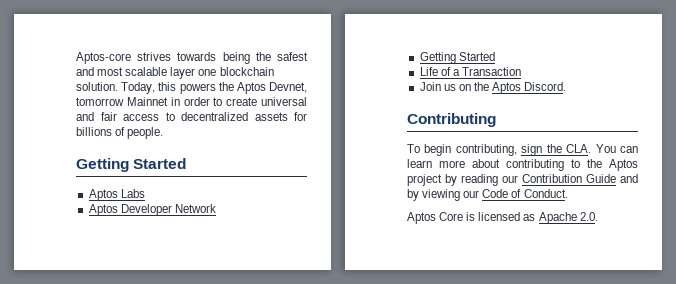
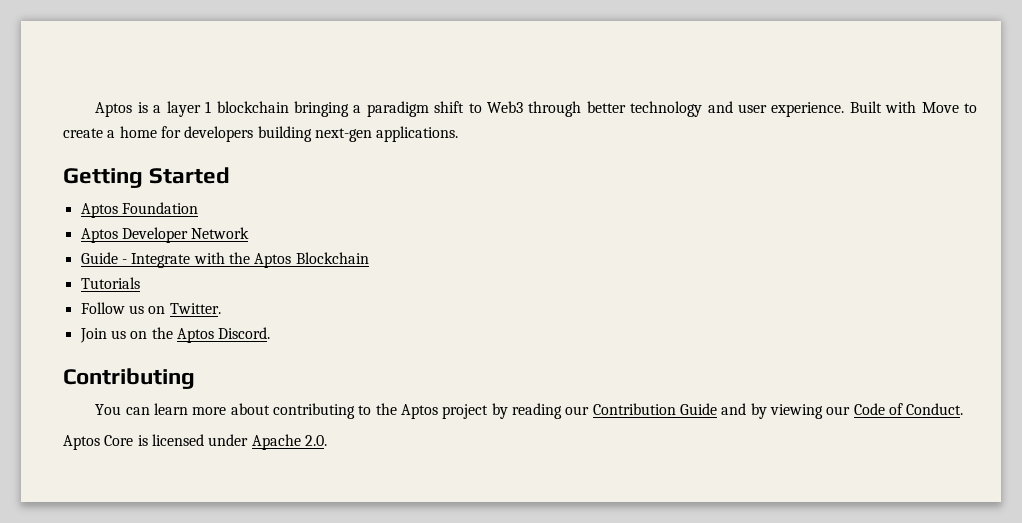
- Aptos-core strives towards being the safest and most scalable layer one blockchain solution. Today, this powers the Aptos Devnet, tomorrow Mainnet in order to create universal and fair access to decentralized assets for billions of people.
+ Aptos is a layer 1 blockchain bringing a paradigm shift to Web3 through better technology and user experience. Built with Move to create a home for developers building next-gen applications.
- Aptos Labs
+ Aptos Foundation
  Aptos Developer Network
- Getting Started
- Life of a Transaction
+ Guide - Integrate with the Aptos Blockchain
+ Tutorials
+ Follow us on Twitter.
- To begin contributing, sign the CLA. You can learn more about contributing to the Aptos project by reading our Contribution Guide and by viewing our Code of Conduct.
+ You can learn more about contributing to the Aptos project by reading our Contribution Guide and by viewing our Code of Conduct.
- Aptos Core is licensed as Apache 2.0.
+ Aptos Core is licensed under Apache 2.0.

